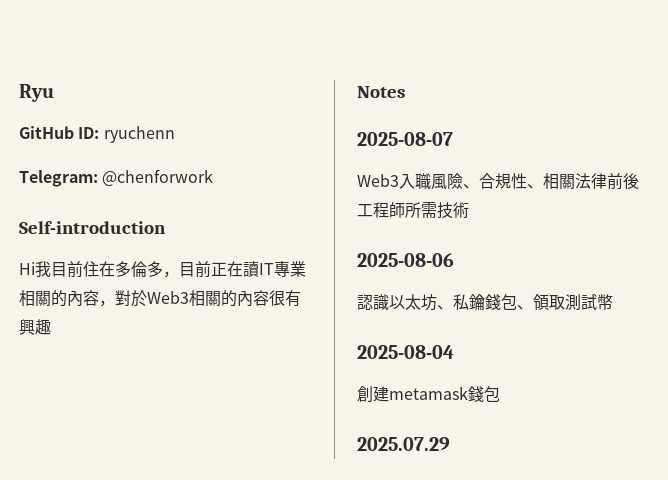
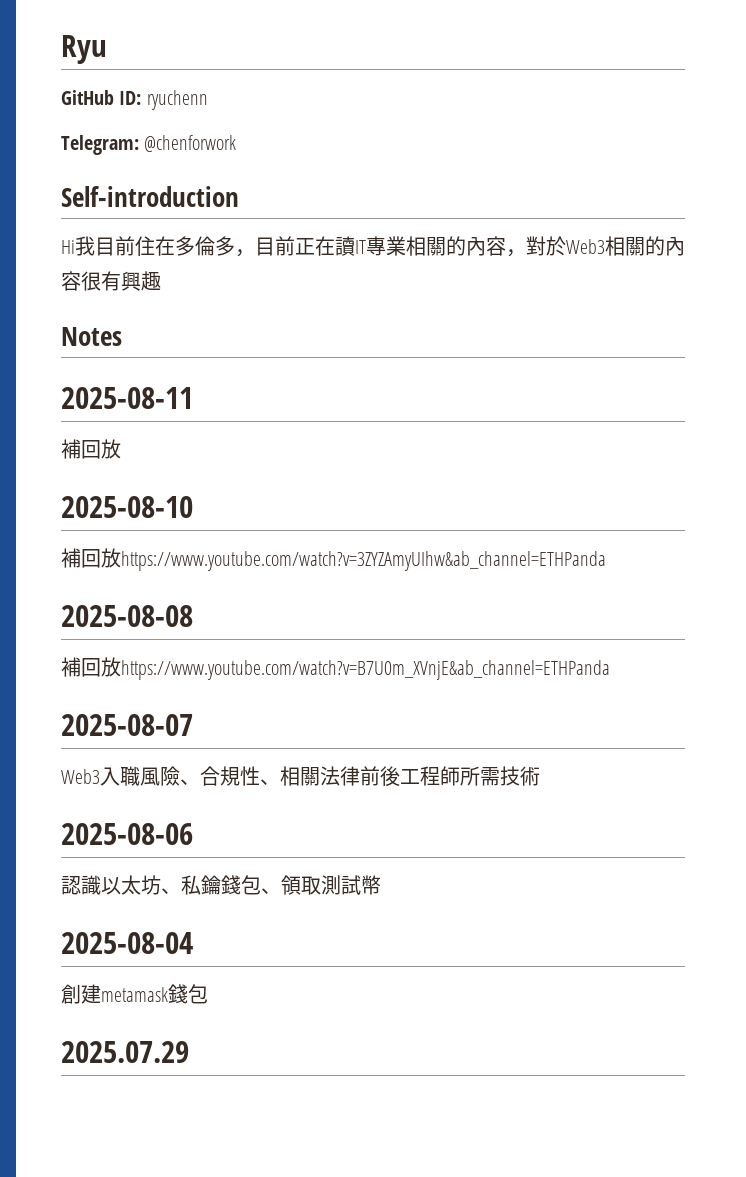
+ 2025-08-11
+ 補回放
+ 2025-08-10
+ 補回放https://www.youtube.com/watch?v=3ZYZAmyUIhw&ab_channel=ETHPanda
+ 2025-08-08
+ 補回放https://www.youtube.com/watch?v=B7U0m_XVnjE&ab_channel=ETHPanda

